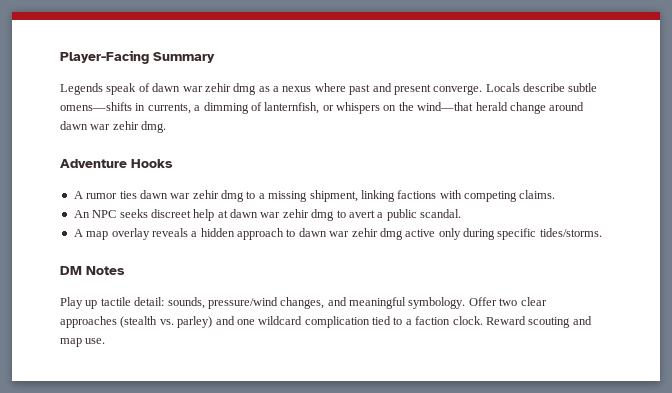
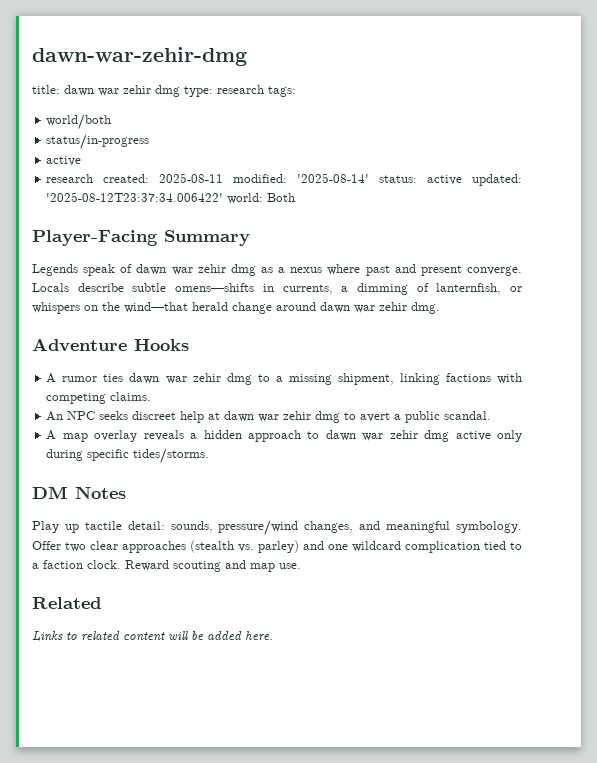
+ dawn-war-zehir-dmg
+ title: dawn war zehir dmg type: research tags:
+ world/both
+ status/in-progress
+ active
+ research created: 2025-08-11 modified: '2025-08-14' status: active updated: '2025-08-12T23:37:34.006422' world: Both
+ Related
+ Links to related content will be added here.

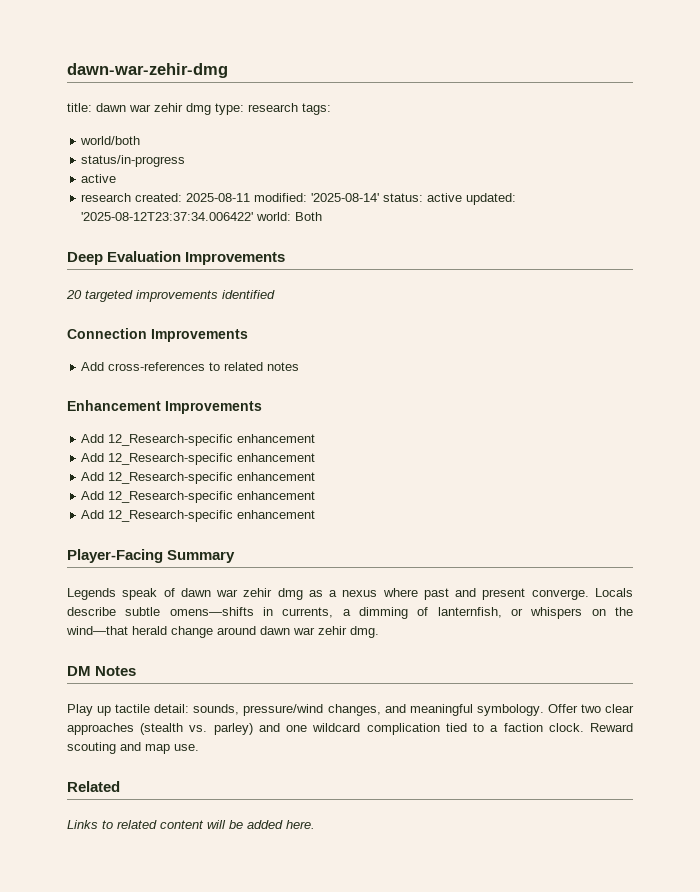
+ Deep Evaluation Improvements
+ 20 targeted improvements identified
+ Connection Improvements
+ Add cross-references to related notes
+ Enhancement Improvements
+ Add 12_Research-specific enhancement
+ Add 12_Research-specific enhancement
+ Add 12_Research-specific enhancement
+ Add 12_Research-specific enhancement
+ Add 12_Research-specific enhancement
- Adventure Hooks
- A rumor ties dawn war zehir dmg to a missing shipment, linking factions with competing claims.
- An NPC seeks discreet help at dawn war zehir dmg to avert a public scandal.
- A map overlay reveals a hidden approach to dawn war zehir dmg active only during specific tides/storms.

